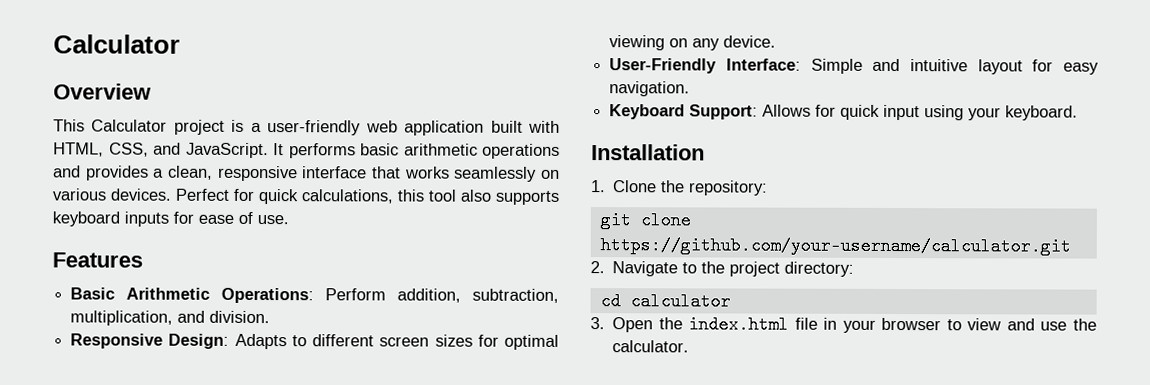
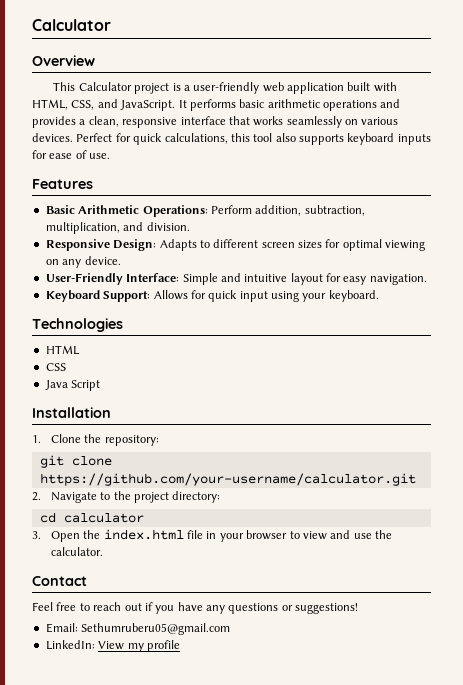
+ Technologies
+ HTML
+ CSS
+ Java Script
+ Contact
+ Feel free to reach out if you have any questions or suggestions!
+ Email: Sethumruberu05@gmail.com
+ LinkedIn: View my profile

